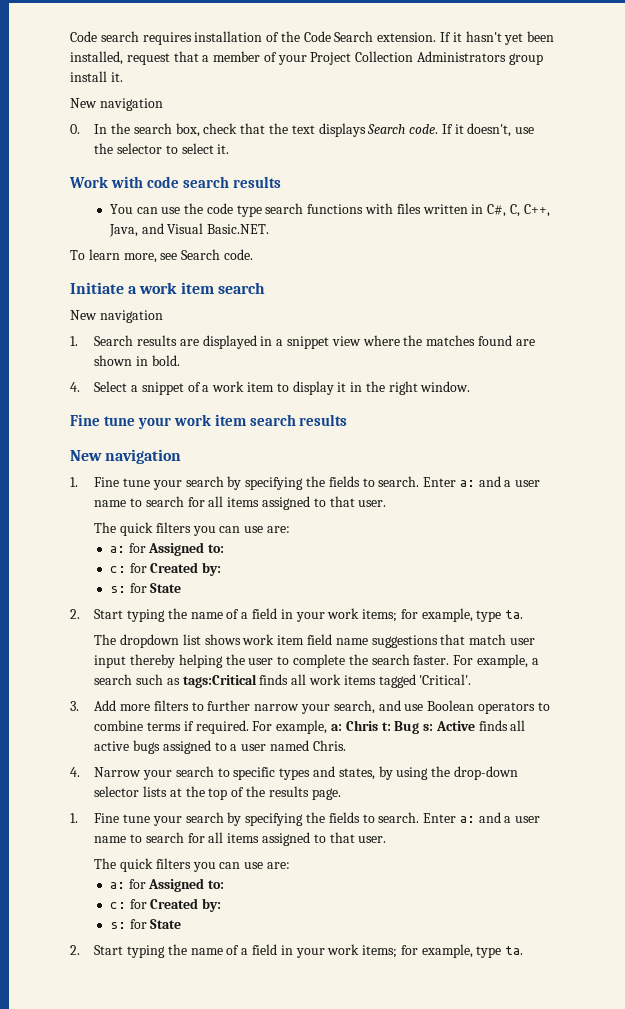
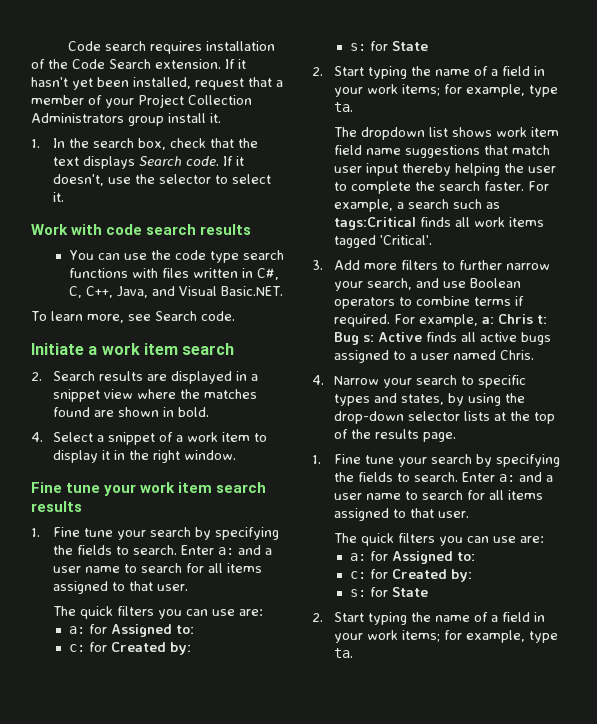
  If it hasn't yet been installed, request that a member of your Project Collection Administrators group install it.
- New navigation
- 0. In the search box, check that the text displays Search code.
+ 1. In the search box, check that the text displays Search code.
  Initiate a work item search
- New navigation
- 1. Search results are displayed in a snippet view where the matches found are shown in bold.
+ 2. Search results are displayed in a snippet view where the matches found are shown in bold.
  Fine tune your work item search results
- New navigation

